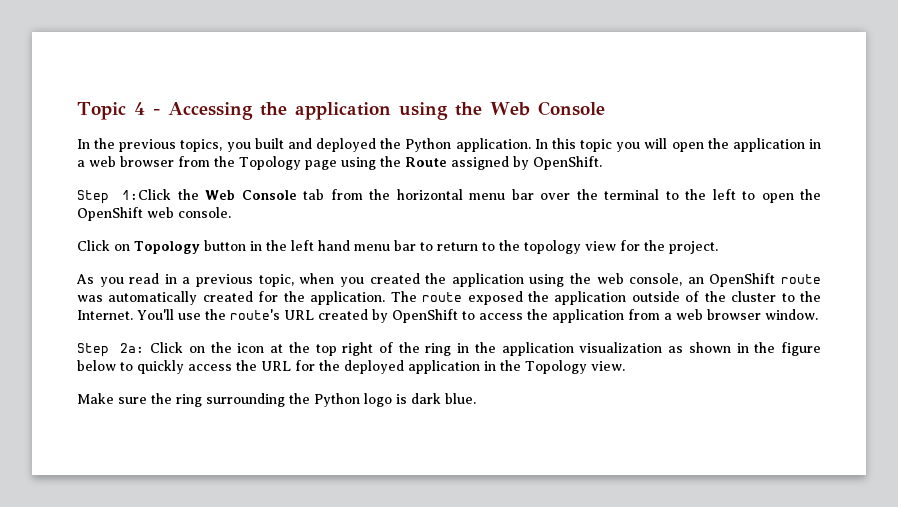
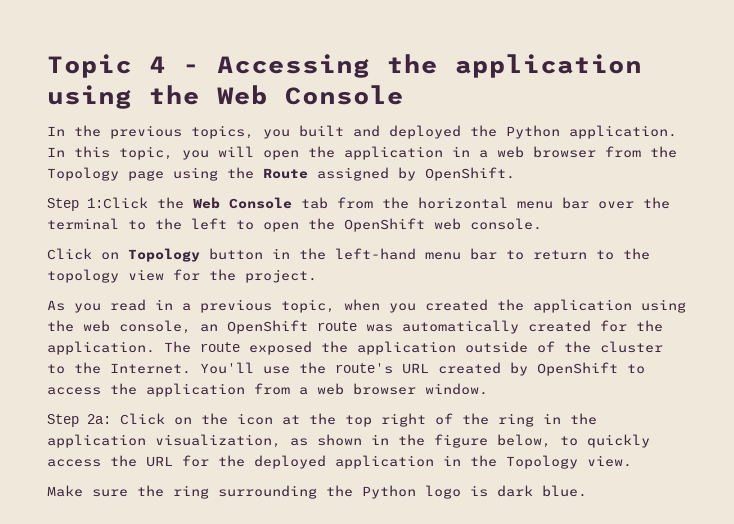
- In this topic you will open the application in a web browser from the Topology page using the Route assigned by OpenShift.
+ In this topic, you will open the application in a web browser from the Topology page using the Route assigned by OpenShift.
- Click on Topology button in the left hand menu bar to return to the topology view for the project.
+ Click on Topology button in the left-hand menu bar to return to the topology view for the project.
- Step 2a: Click on the icon at the top right of the ring in the application visualization as shown in the figure below to quickly access the URL for the deployed application in the Topology view.
+ Step 2a: Click on the icon at the top right of the ring in the application visualization, as shown in the figure below, to quickly access the URL for the deployed application in the Topology view.

